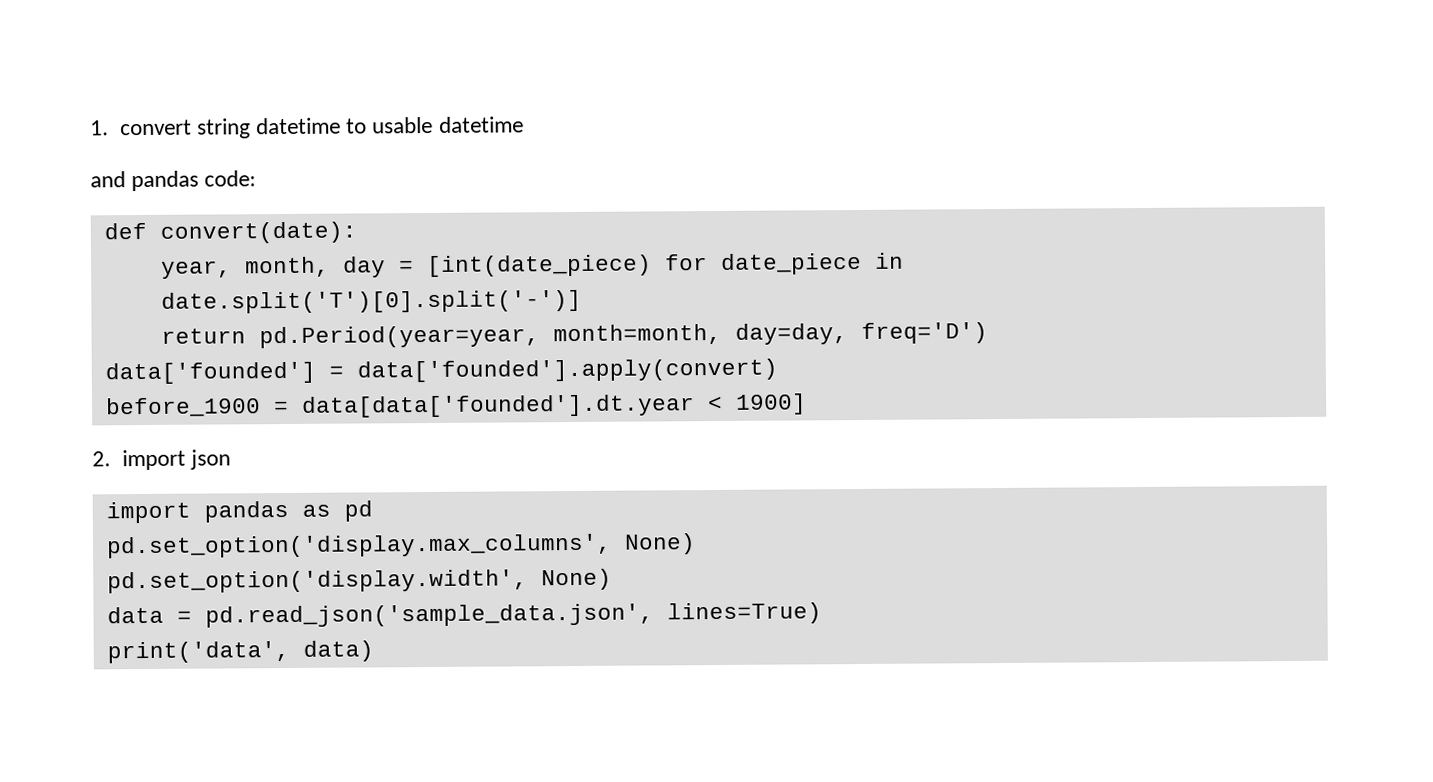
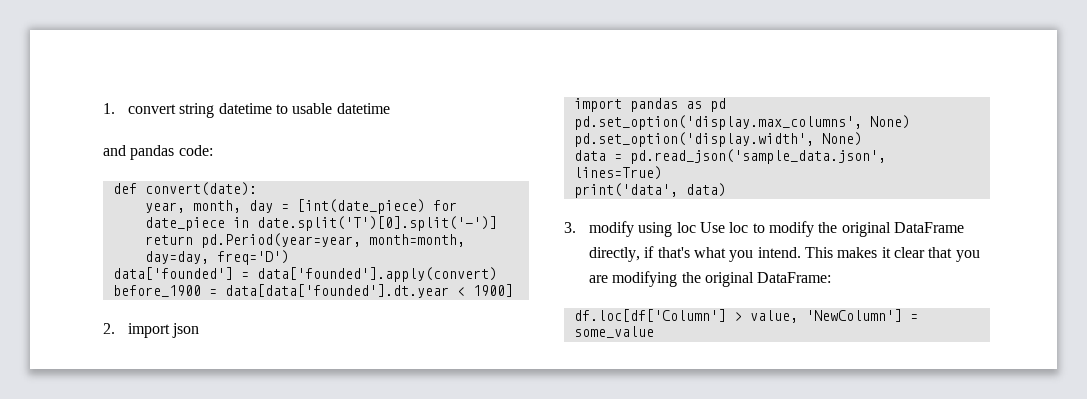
+ 3. modify using loc Use loc to modify the original DataFrame directly, if that's what you intend. This makes it clear that you are modifying the original DataFrame:
+ df.loc[df['Column'] > value, 'NewColumn'] = some_value

